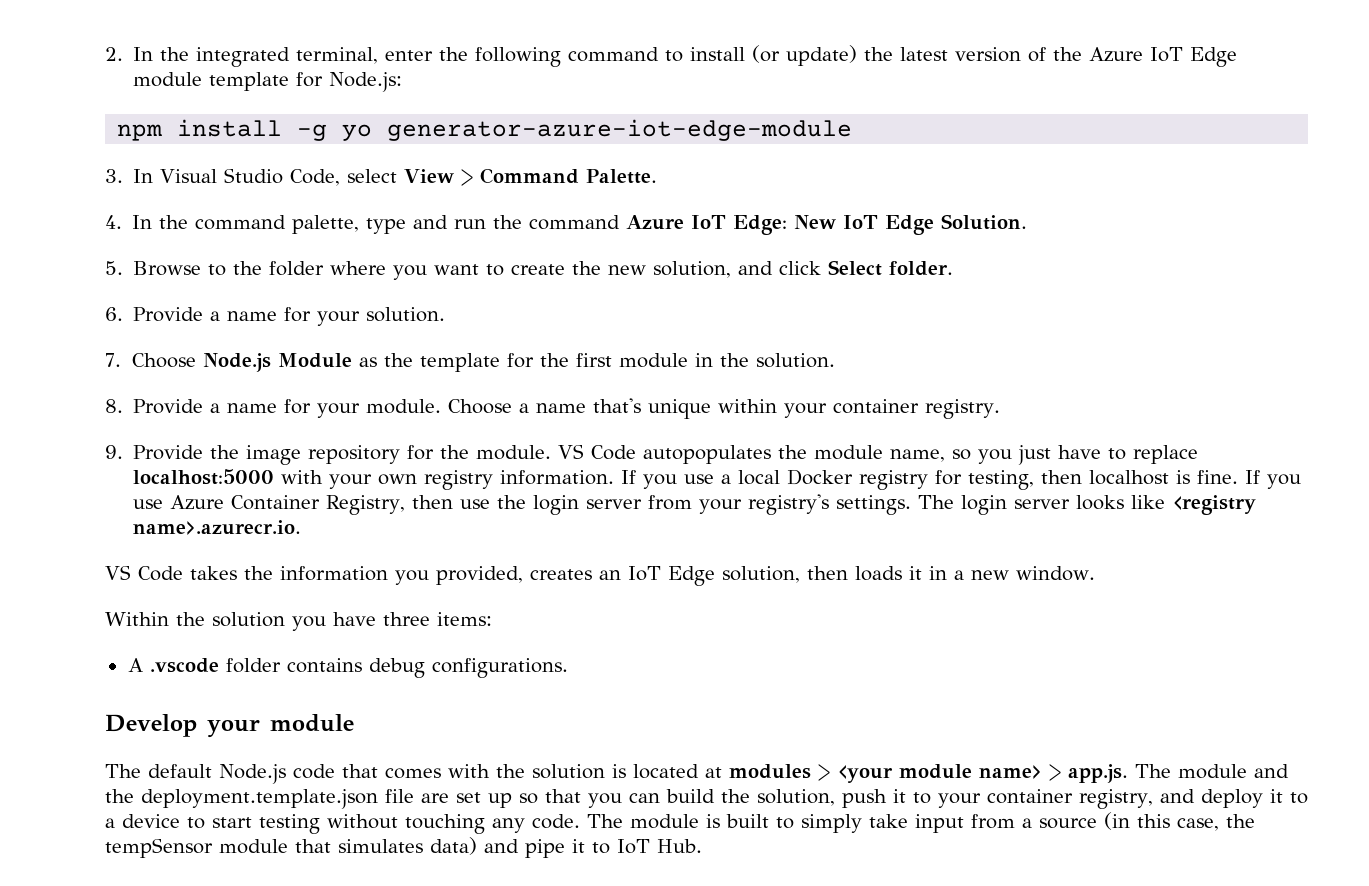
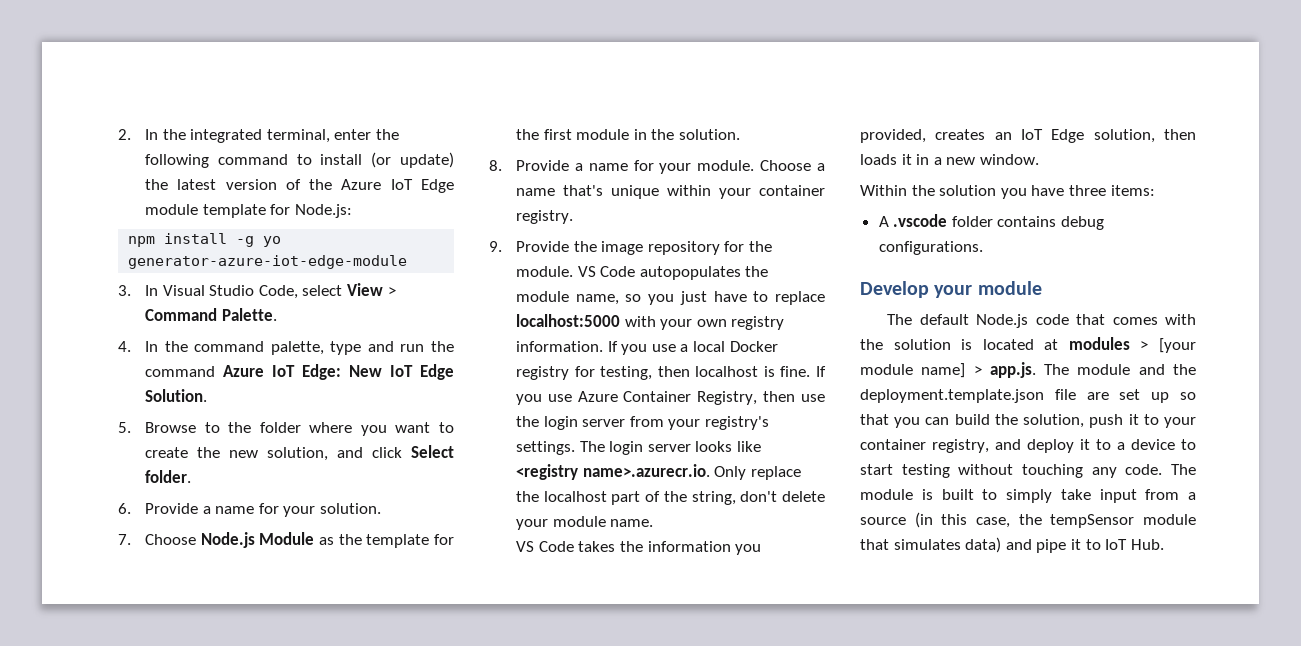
- The login server looks like <registry name>.azurecr.io.
+ The login server looks like <registry name>.azurecr.io. Only replace the localhost part of the string, don't delete your module name.
- The default Node.js code that comes with the solution is located at modules > <your module name> > app.js. The module and the deployment.template.json file are set up so that you can build the solution, push it to your container registry, and deploy it to a device to start testing without touching any code.
+ The default Node.js code that comes with the solution is located at modules > [your module name] > app.js. The module and the deployment.template.json file are set up so that you can build the solution, push it to your container registry, and deploy it to a device to start testing without touching any code.

